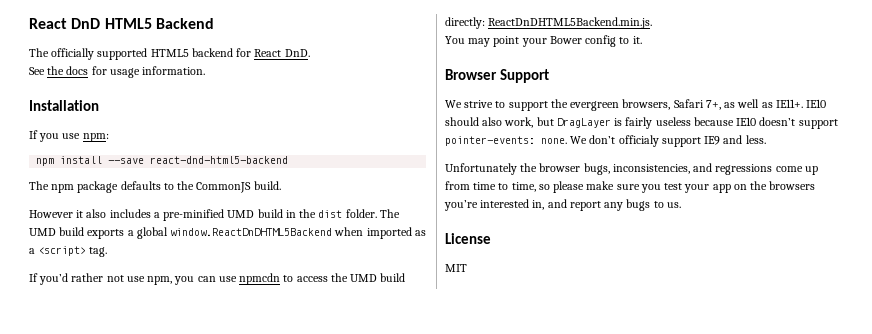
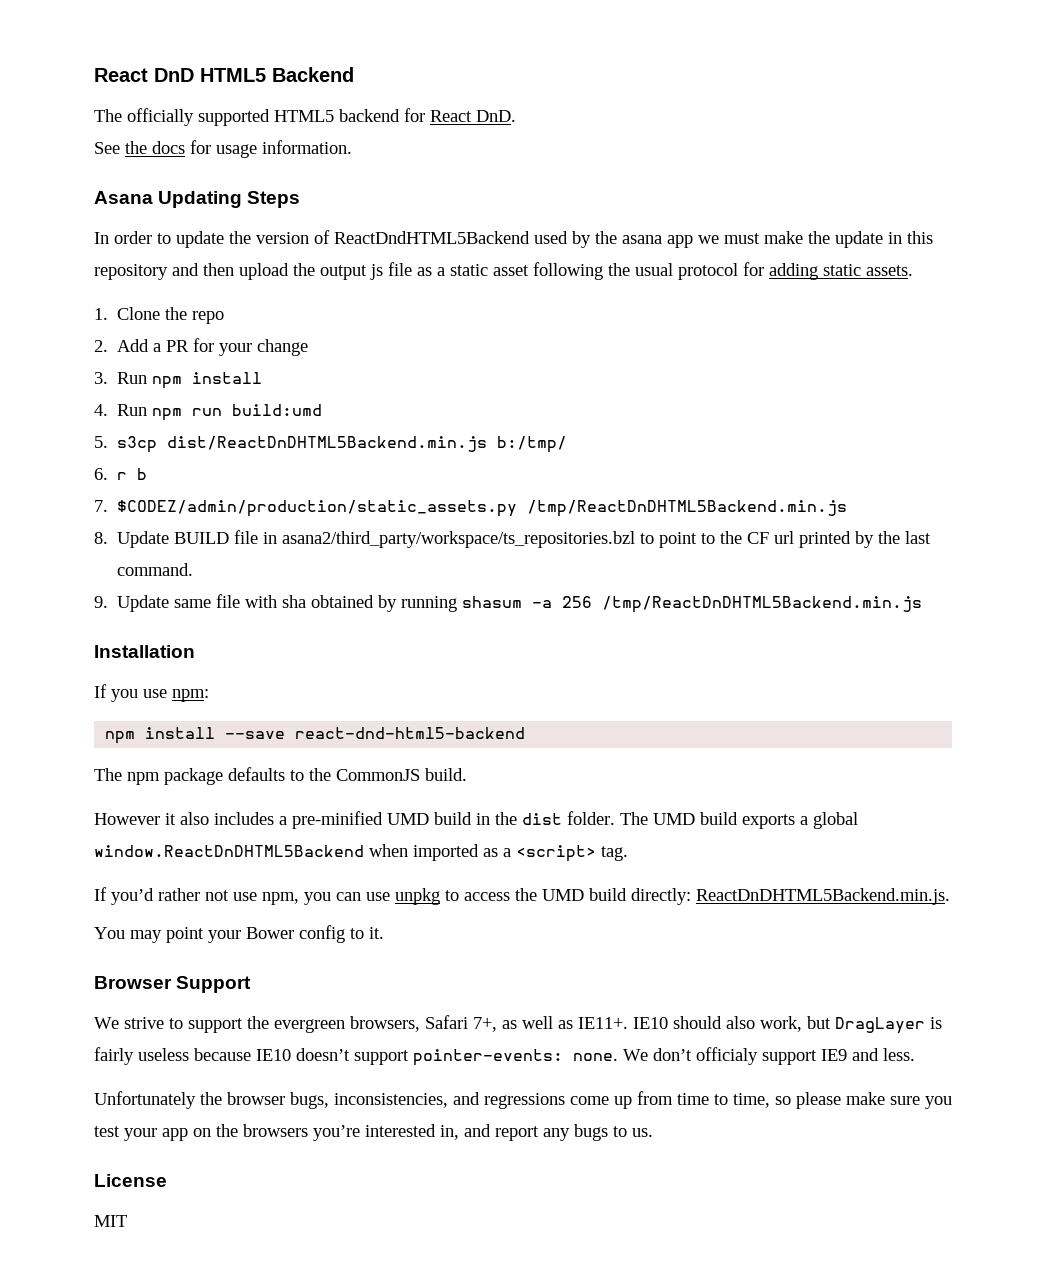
+ Asana Updating Steps
+ In order to update the version of ReactDndHTML5Backend used by the asana app we must make the update in this repository and then upload the output js file as a static asset following the usual protocol for adding static assets.
+ 1. Clone the repo
+ 2. Add a PR for your change
+ 3. Run npm install
+ 4. Run npm run build:umd
+ 5. s3cp dist/ReactDnDHTML5Backend.min.js b:/tmp/
+ 6. r b
+ 7. $CODEZ/admin/production/static_assets.py /tmp/ReactDnDHTML5Backend.min.js
+ 8. Update BUILD file in asana2/third_party/workspace/ts_repositories.bzl to point to the CF url printed by the last command.
+ 9. Update same file with sha obtained by running shasum -a 256 /tmp/ReactDnDHTML5Backend.min.js
- If you’d rather not use npm, you can use npmcdn to access the UMD build directly: ReactDnDHTML5Backend.min.js.
+ If you’d rather not use npm, you can use unpkg to access the UMD build directly: ReactDnDHTML5Backend.min.js.

